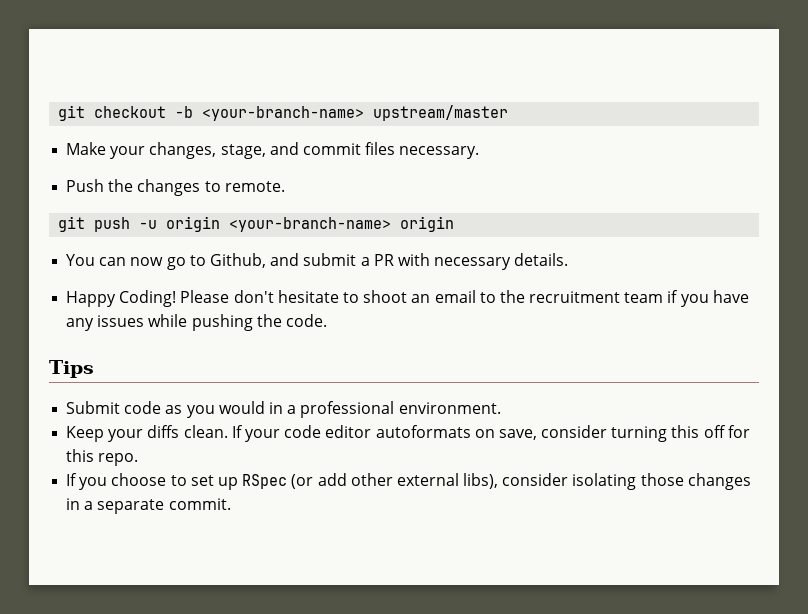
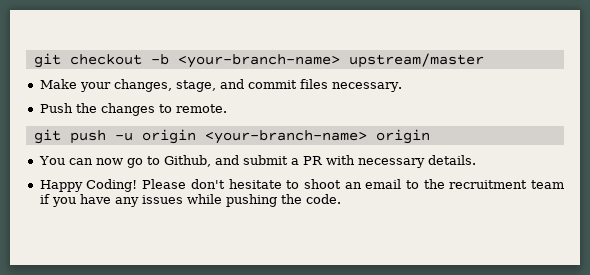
- Tips
- Submit code as you would in a professional environment.
- Keep your diffs clean. If your code editor autoformats on save, consider turning this off for this repo.
- If you choose to set up RSpec (or add other external libs), consider isolating those changes in a separate commit.

